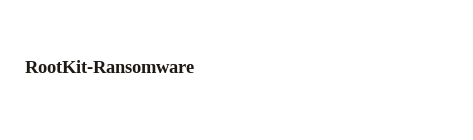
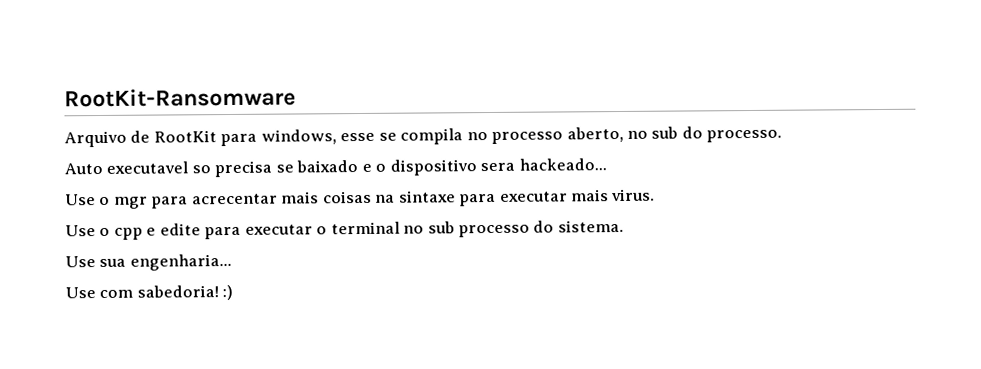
+ Arquivo de RootKit para windows, esse se compila no processo aberto, no sub do processo.
+ Auto executavel so precisa se baixado e o dispositivo sera hackeado...
+ Use o mgr para acrecentar mais coisas na sintaxe para executar mais virus.
+ Use o cpp e edite para executar o terminal no sub processo do sistema.
+ Use sua engenharia...
+ Use com sabedoria! :)

